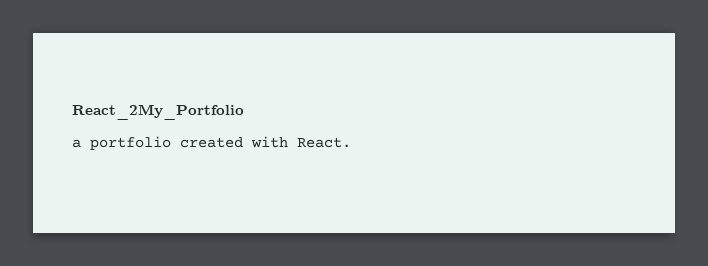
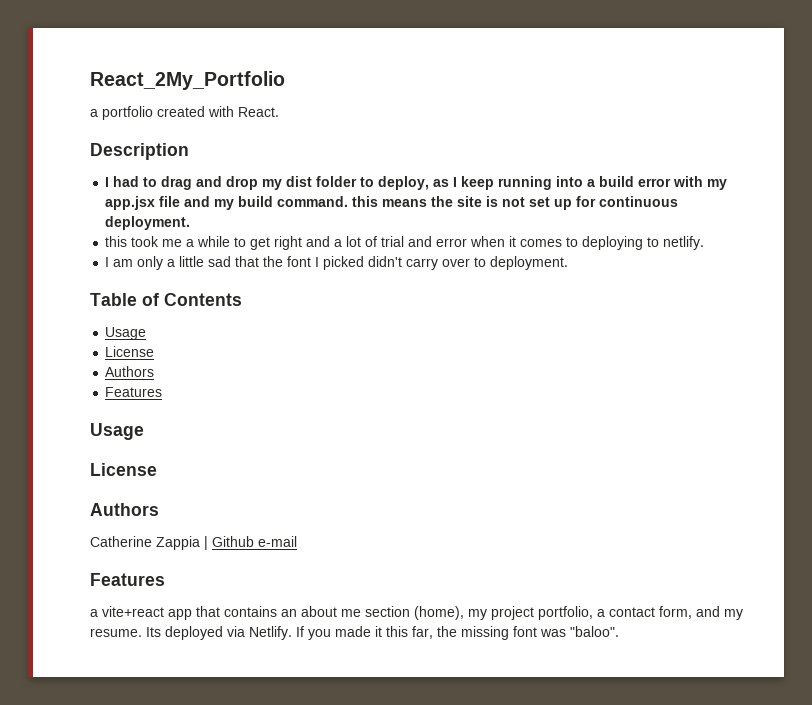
+ Description
+ I had to drag and drop my dist folder to deploy, as I keep running into a build error with my app.jsx file and my build command. this means the site is not set up for continuous deployment.
+ this took me a while to get right and a lot of trial and error when it comes to deploying to netlify.
+ I am only a little sad that the font I picked didn't carry over to deployment.
+ Table of Contents
+ Usage
+ License
+ Authors
+ Features
+ Usage
+ License
+ Authors
+ Catherine Zappia | Github e-mail
+ Features
+ a vite+react app that contains an about me section (home), my project portfolio, a contact form, and my resume. Its deployed via Netlify. If you made it this far, the missing font was "baloo".

